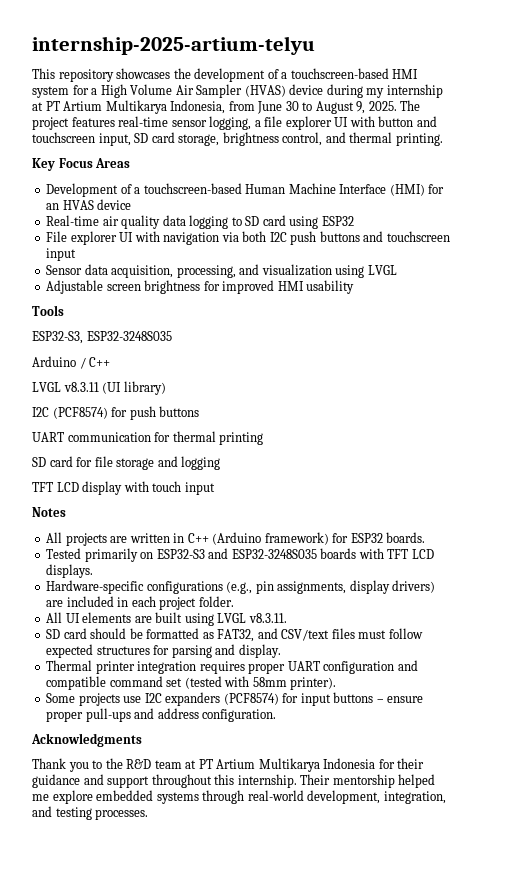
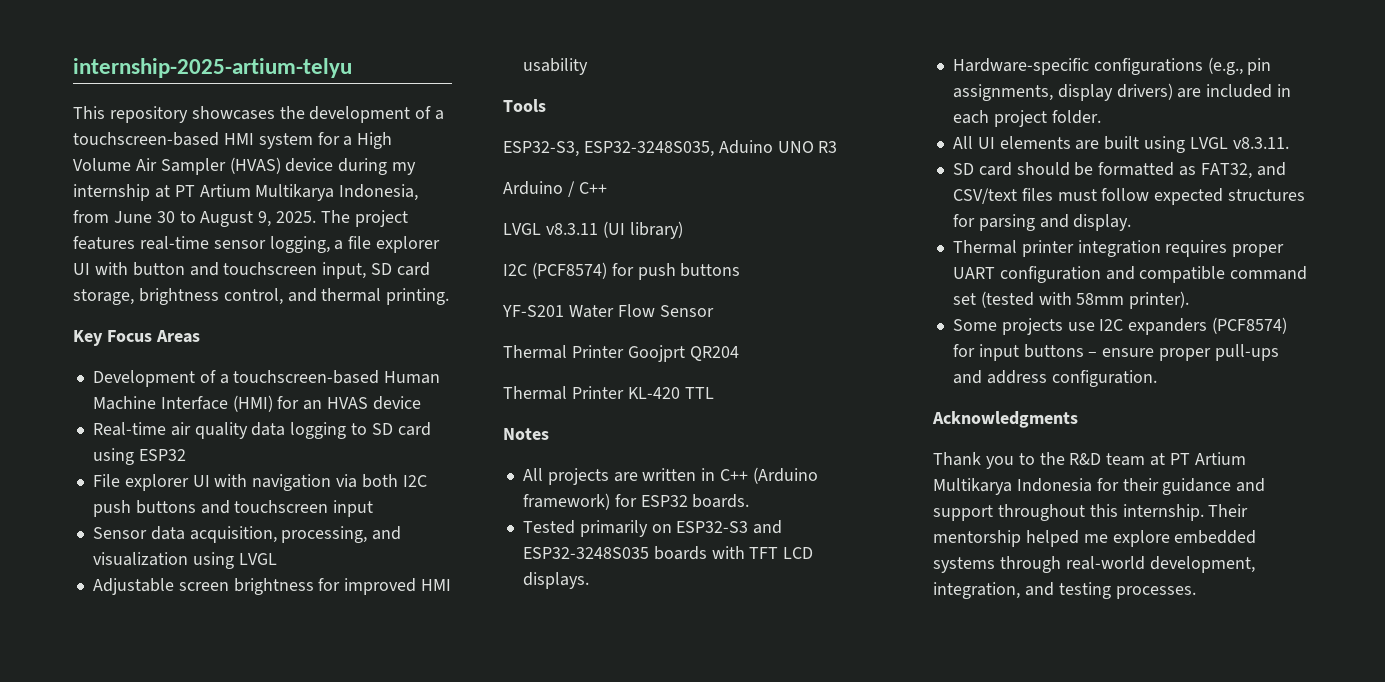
- ESP32-S3, ESP32-3248S035
+ ESP32-S3, ESP32-3248S035, Aduino UNO R3
- UART communication for thermal printing
- SD card for file storage and logging
- TFT LCD display with touch input
+ YF-S201 Water Flow Sensor
+ Thermal Printer Goojprt QR204
+ Thermal Printer KL-420 TTL

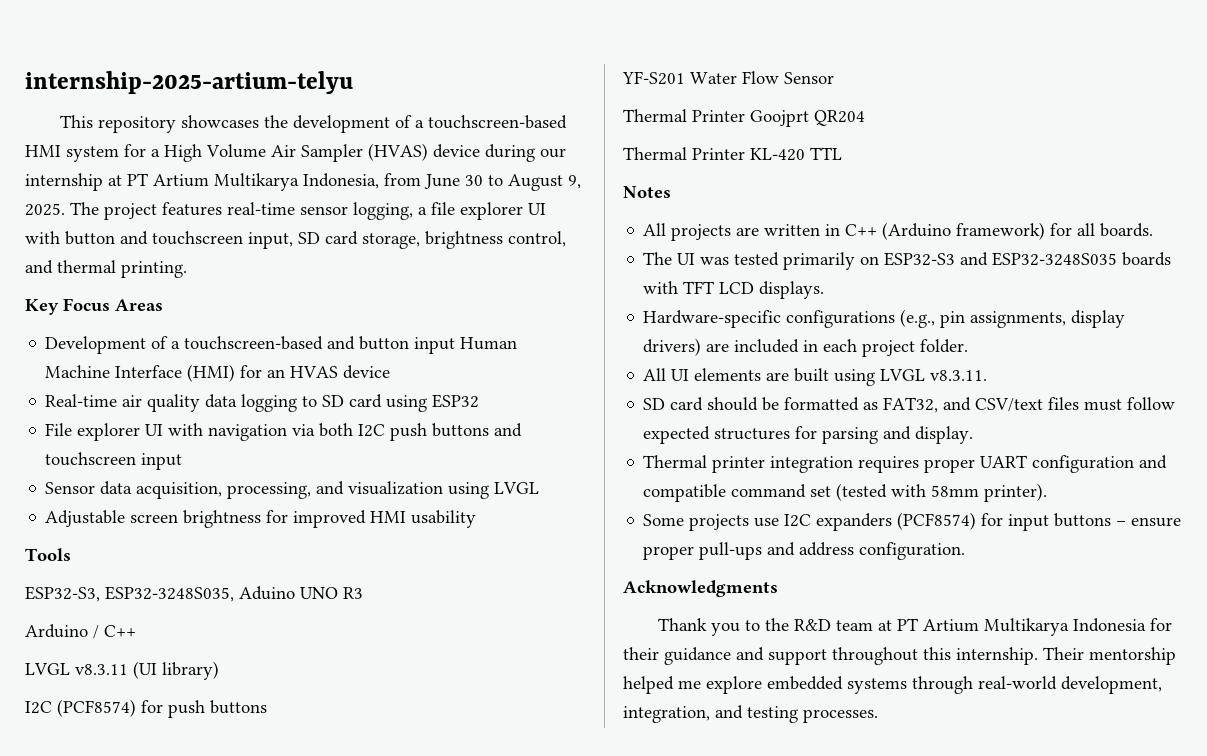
- This repository showcases the development of a touchscreen-based HMI system for a High Volume Air Sampler (HVAS) device during my internship at PT Artium Multikarya Indonesia, from June 30 to August 9, 2025.
+ This repository showcases the development of a touchscreen-based HMI system for a High Volume Air Sampler (HVAS) device during our internship at PT Artium Multikarya Indonesia, from June 30 to August 9, 2025.
- Development of a touchscreen-based Human Machine Interface (HMI) for an HVAS device
+ Development of a touchscreen-based and button input Human Machine Interface (HMI) for an HVAS device
- All projects are written in C++ (Arduino framework) for ESP32 boards.
+ All projects are written in C++ (Arduino framework) for all boards.
- Tested primarily on ESP32-S3 and ESP32-3248S035 boards with TFT LCD displays.
+ The UI was tested primarily on ESP32-S3 and ESP32-3248S035 boards with TFT LCD displays.

